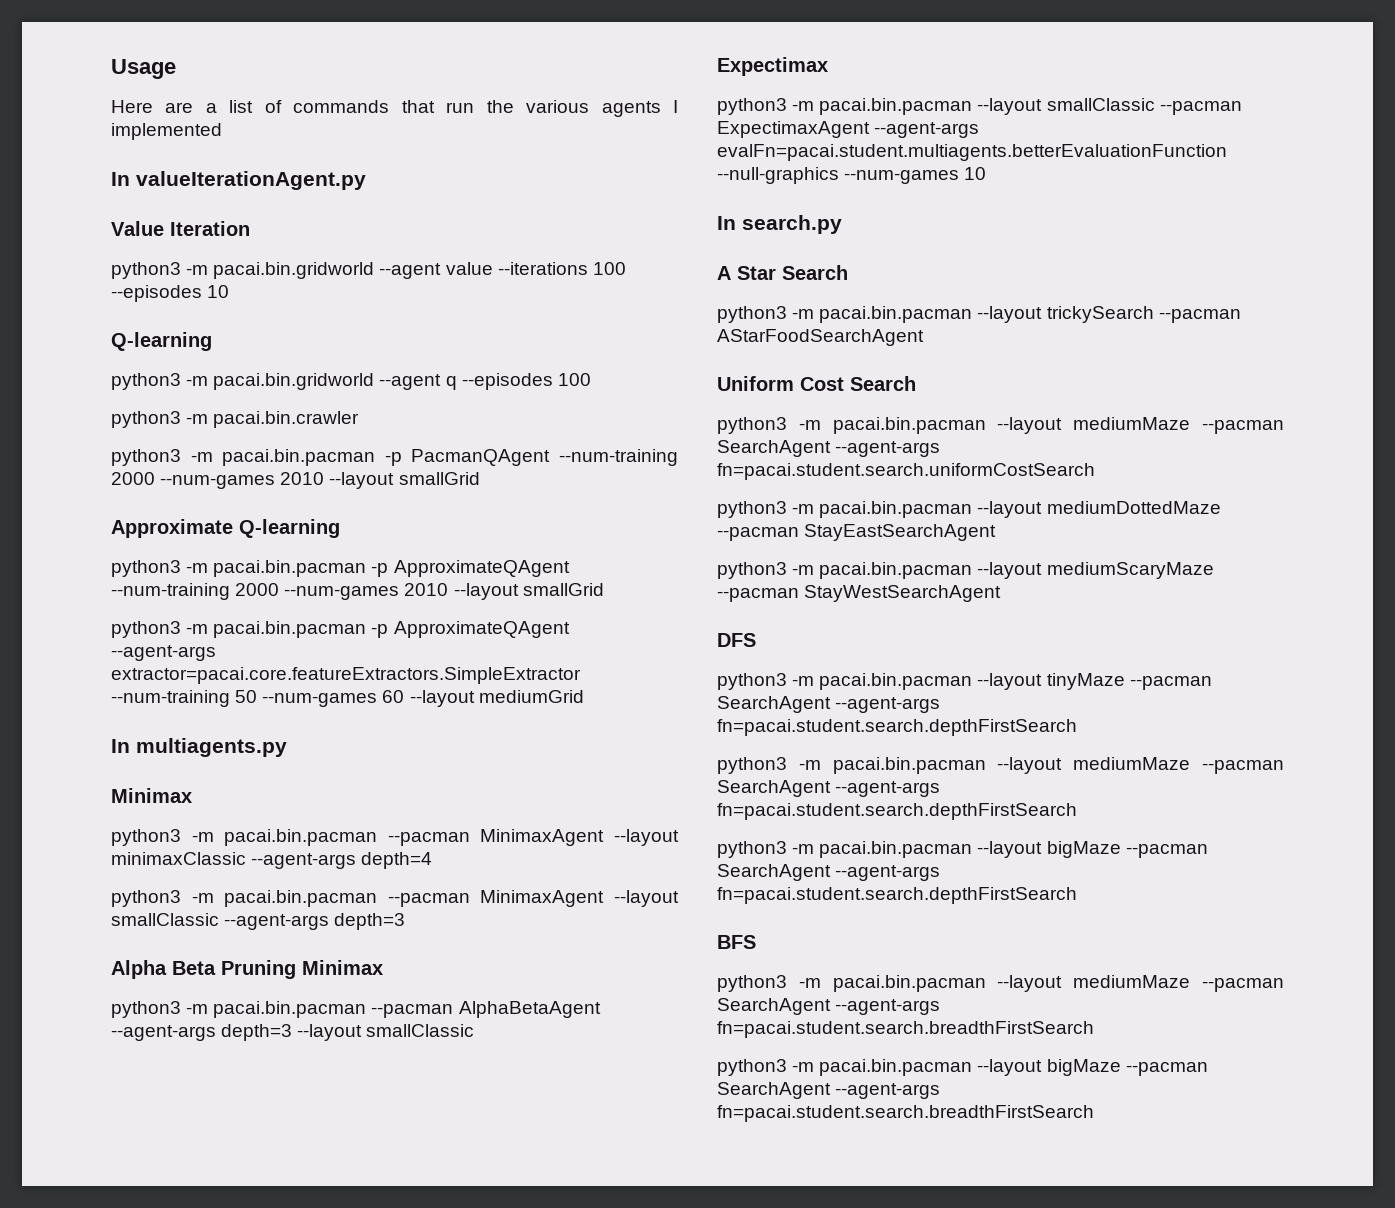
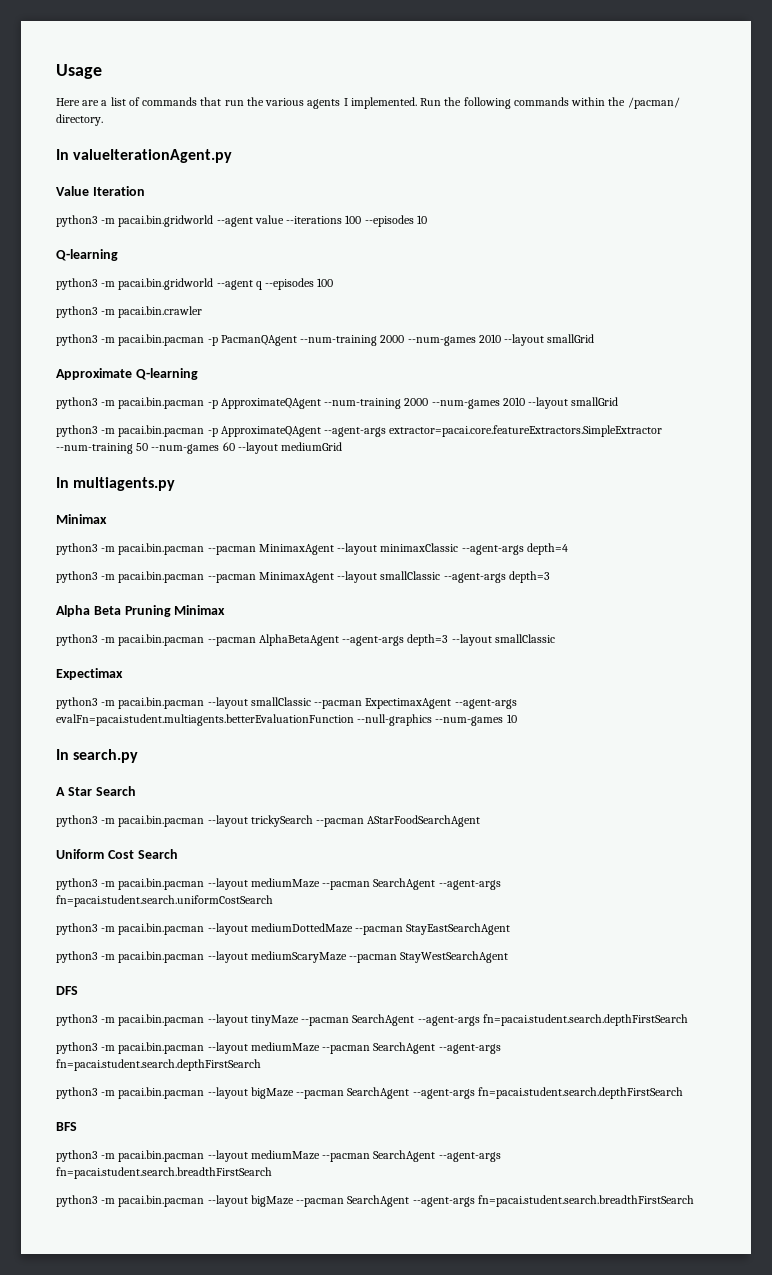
- Here are a list of commands that run the various agents I implemented
+ Here are a list of commands that run the various agents I implemented. Run the following commands within the /pacman/ directory.

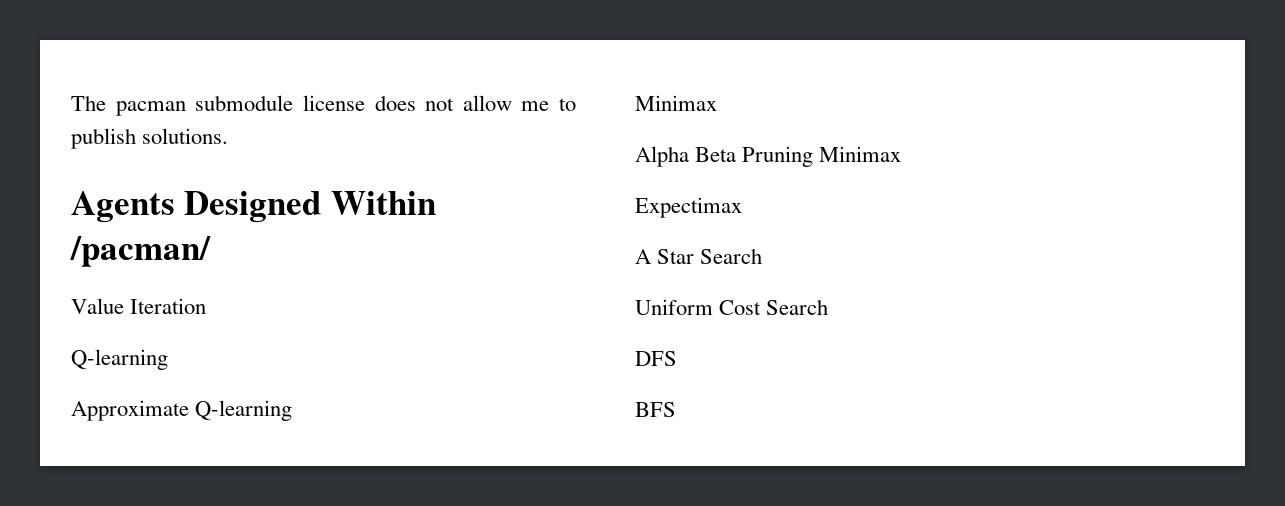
- Usage
- Here are a list of commands that run the various agents I implemented. Run the following commands within the /pacman/ directory.
- In valueIterationAgent.py
+ The pacman submodule license does not allow me to publish solutions.
+ Agents Designed Within /pacman/
  Value Iteration
- python3 -m pacai.bin.gridworld --agent value --iterations 100 --episodes 10
  Q-learning
- python3 -m pacai.bin.gridworld --agent q --episodes 100
- python3 -m pacai.bin.crawler
- python3 -m pacai.bin.pacman -p PacmanQAgent --num-training 2000 --num-games 2010 --layout smallGrid
  Approximate Q-learning
- python3 -m pacai.bin.pacman -p ApproximateQAgent --num-training 2000 --num-games 2010 --layout smallGrid
- python3 -m pacai.bin.pacman -p ApproximateQAgent --agent-args extractor=pacai.core.featureExtractors.SimpleExtractor --num-training 50 --num-games 60 --layout mediumGrid
- In multiagents.py
  Minimax
- python3 -m pacai.bin.pacman --pacman MinimaxAgent --layout minimaxClassic --agent-args depth=4
- python3 -m pacai.bin.pacman --pacman MinimaxAgent --layout smallClassic --agent-args depth=3
  Alpha Beta Pruning Minimax
- python3 -m pacai.bin.pacman --pacman AlphaBetaAgent --agent-args depth=3 --layout smallClassic
  Expectimax
- python3 -m pacai.bin.pacman --layout smallClassic --pacman ExpectimaxAgent --agent-args evalFn=pacai.student.multiagents.betterEvaluationFunction --null-graphics --num-games 10
- In search.py
  A Star Search
- python3 -m pacai.bin.pacman --layout trickySearch --pacman AStarFoodSearchAgent
  Uniform Cost Search
- python3 -m pacai.bin.pacman --layout mediumMaze --pacman SearchAgent --agent-args fn=pacai.student.search.uniformCostSearch
- python3 -m pacai.bin.pacman --layout mediumDottedMaze --pacman StayEastSearchAgent
- python3 -m pacai.bin.pacman --layout mediumScaryMaze --pacman StayWestSearchAgent
  DFS
- python3 -m pacai.bin.pacman --layout tinyMaze --pacman SearchAgent --agent-args fn=pacai.student.search.depthFirstSearch
- python3 -m pacai.bin.pacman --layout mediumMaze --pacman SearchAgent --agent-args fn=pacai.student.search.depthFirstSearch
- python3 -m pacai.bin.pacman --layout bigMaze --pacman SearchAgent --agent-args fn=pacai.student.search.depthFirstSearch
  BFS
- python3 -m pacai.bin.pacman --layout mediumMaze --pacman SearchAgent --agent-args fn=pacai.student.search.breadthFirstSearch
- python3 -m pacai.bin.pacman --layout bigMaze --pacman SearchAgent --agent-args fn=pacai.student.search.breadthFirstSearch

